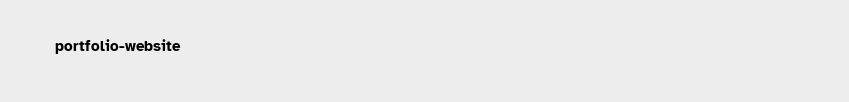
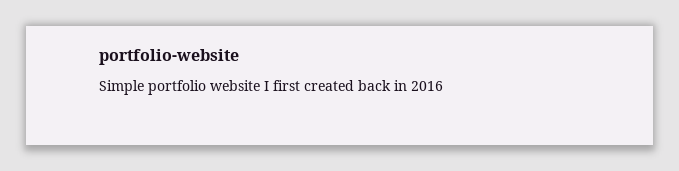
+ Simple portfolio website I first created back in 2016

